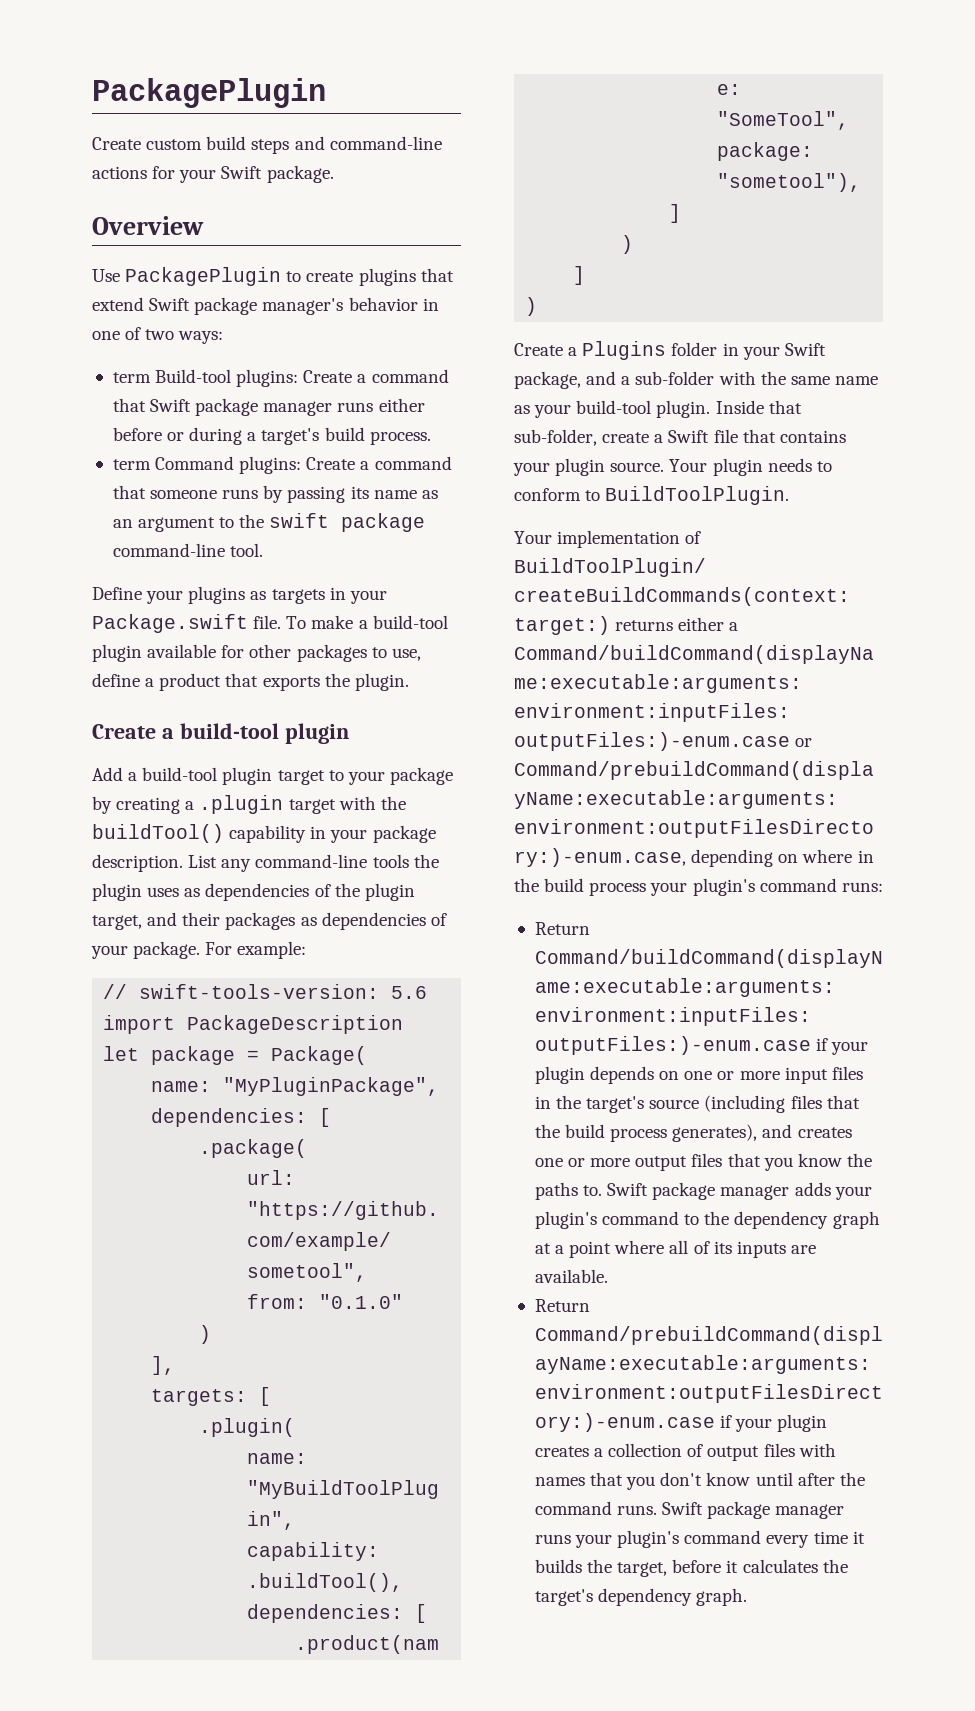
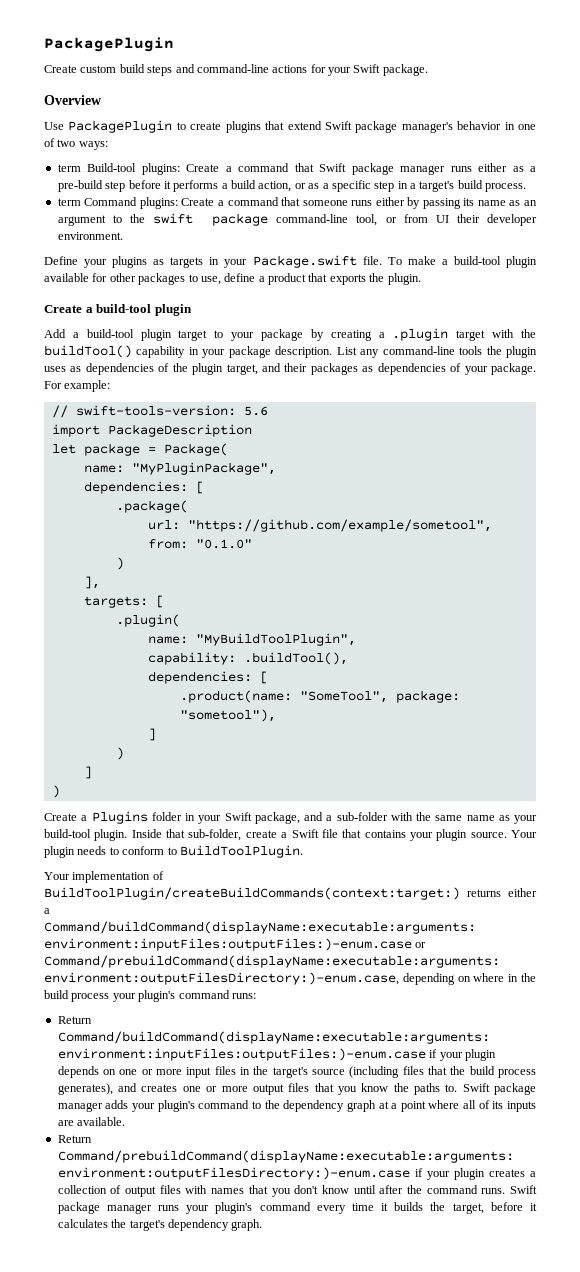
- term Build-tool plugins: Create a command that Swift package manager runs either before or during a target's build process.
+ term Build-tool plugins: Create a command that Swift package manager runs either as a pre-build step before it performs a build action, or as a specific step in a target's build process.
- term Command plugins: Create a command that someone runs by passing its name as an argument to the swift package command-line tool.
+ term Command plugins: Create a command that someone runs either by passing its name as an argument to the swift package command-line tool, or from UI their developer environment.

